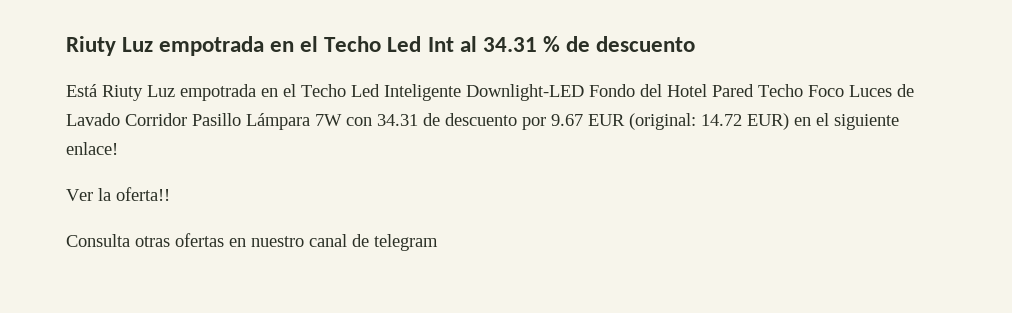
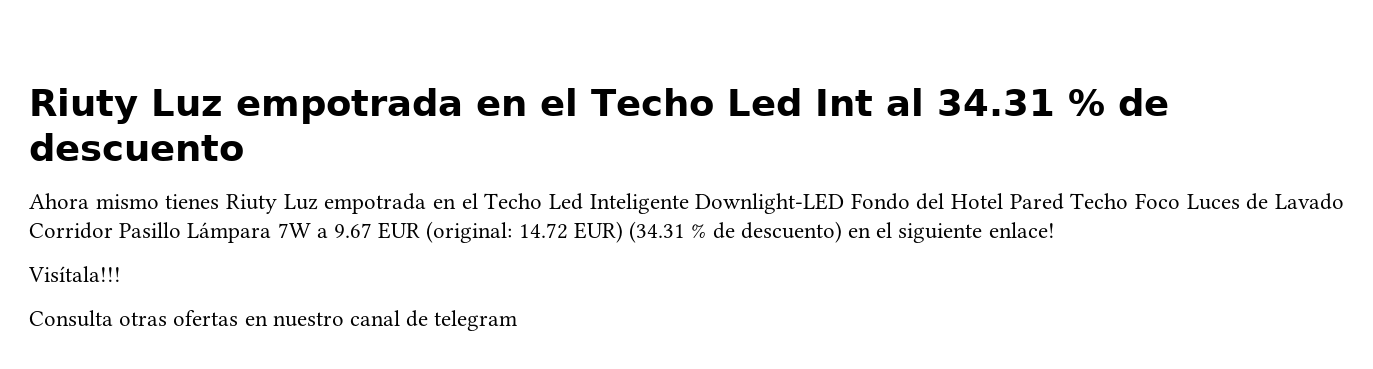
- Está Riuty Luz empotrada en el Techo Led Inteligente Downlight-LED Fondo del Hotel Pared Techo Foco Luces de Lavado Corridor Pasillo Lámpara 7W con 34.31 de descuento por 9.67 EUR (original: 14.72 EUR) en el siguiente enlace!
+ Ahora mismo tienes Riuty Luz empotrada en el Techo Led Inteligente Downlight-LED Fondo del Hotel Pared Techo Foco Luces de Lavado Corridor Pasillo Lámpara 7W a 9.67 EUR (original: 14.72 EUR) (34.31 % de descuento) en el siguiente enlace!
- Ver la oferta!!
+ Visítala!!!

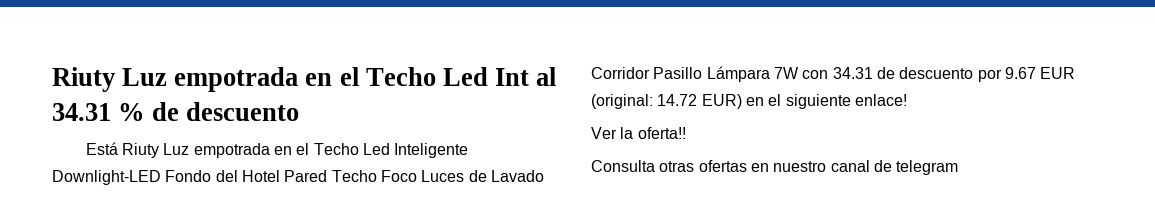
- Ahora mismo tienes Riuty Luz empotrada en el Techo Led Inteligente Downlight-LED Fondo del Hotel Pared Techo Foco Luces de Lavado Corridor Pasillo Lámpara 7W a 9.67 EUR (original: 14.72 EUR) (34.31 % de descuento) en el siguiente enlace!
+ Está Riuty Luz empotrada en el Techo Led Inteligente Downlight-LED Fondo del Hotel Pared Techo Foco Luces de Lavado Corridor Pasillo Lámpara 7W con 34.31 de descuento por 9.67 EUR (original: 14.72 EUR) en el siguiente enlace!
- Visítala!!!
+ Ver la oferta!!

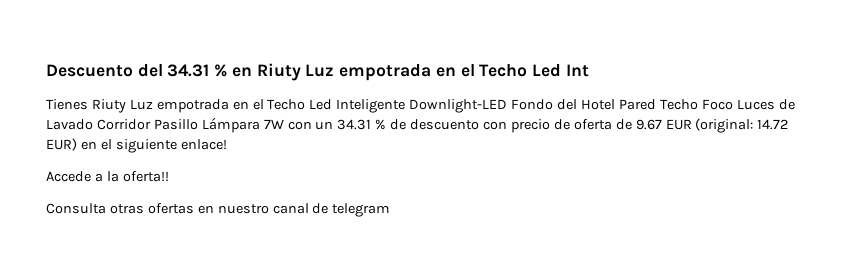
- Riuty Luz empotrada en el Techo Led Int al 34.31 % de descuento
- Está Riuty Luz empotrada en el Techo Led Inteligente Downlight-LED Fondo del Hotel Pared Techo Foco Luces de Lavado Corridor Pasillo Lámpara 7W con 34.31 de descuento por 9.67 EUR (original: 14.72 EUR) en el siguiente enlace!
+ Descuento del 34.31 % en Riuty Luz empotrada en el Techo Led Int
+ Tienes Riuty Luz empotrada en el Techo Led Inteligente Downlight-LED Fondo del Hotel Pared Techo Foco Luces de Lavado Corridor Pasillo Lámpara 7W con un 34.31 % de descuento con precio de oferta de 9.67 EUR (original: 14.72 EUR) en el siguiente enlace!
- Ver la oferta!!
+ Accede a la oferta!!

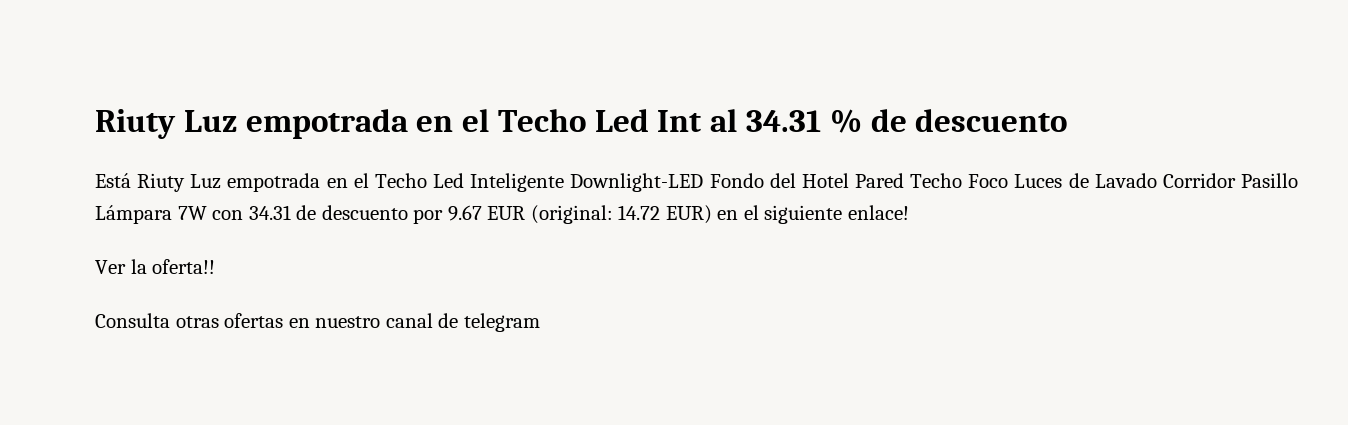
- Descuento del 34.31 % en Riuty Luz empotrada en el Techo Led Int
- Tienes Riuty Luz empotrada en el Techo Led Inteligente Downlight-LED Fondo del Hotel Pared Techo Foco Luces de Lavado Corridor Pasillo Lámpara 7W con un 34.31 % de descuento con precio de oferta de 9.67 EUR (original: 14.72 EUR) en el siguiente enlace!
+ Riuty Luz empotrada en el Techo Led Int al 34.31 % de descuento
+ Está Riuty Luz empotrada en el Techo Led Inteligente Downlight-LED Fondo del Hotel Pared Techo Foco Luces de Lavado Corridor Pasillo Lámpara 7W con 34.31 de descuento por 9.67 EUR (original: 14.72 EUR) en el siguiente enlace!
- Accede a la oferta!!
+ Ver la oferta!!

